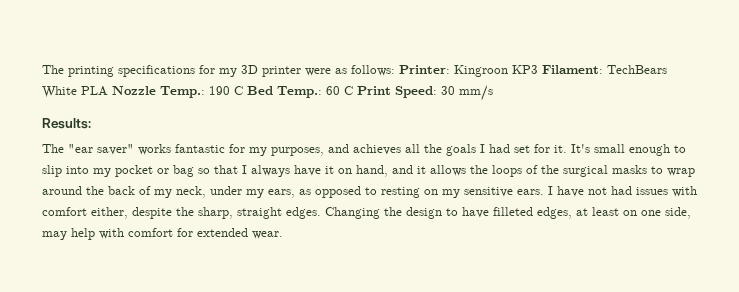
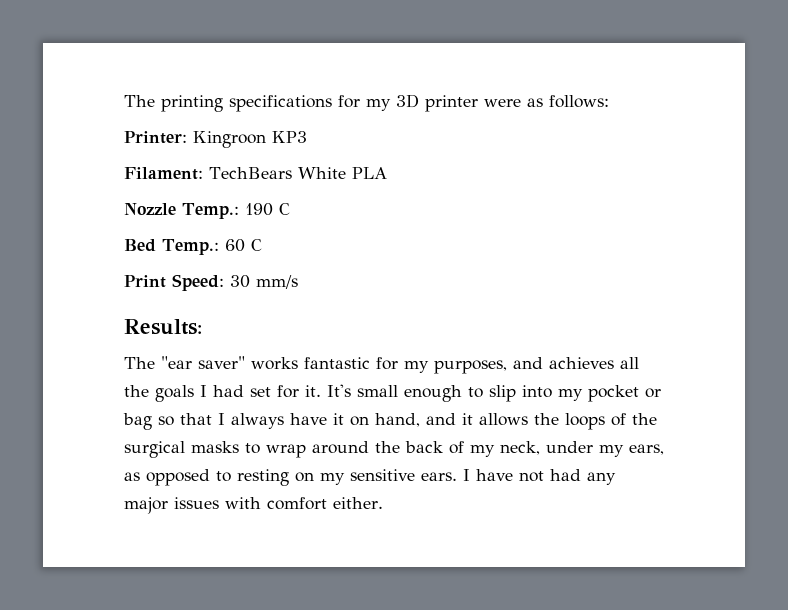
- The printing specifications for my 3D printer were as follows: Printer: Kingroon KP3 Filament: TechBears White PLA Nozzle Temp.: 190 C Bed Temp.: 60 C Print Speed: 30 mm/s
+ The printing specifications for my 3D printer were as follows:
+ Printer: Kingroon KP3
+ Filament: TechBears White PLA
+ Nozzle Temp.: 190 C
+ Bed Temp.: 60 C
+ Print Speed: 30 mm/s
- I have not had issues with comfort either, despite the sharp, straight edges. Changing the design to have filleted edges, at least on one side, may help with comfort for extended wear.
+ I have not had any major issues with comfort either.

